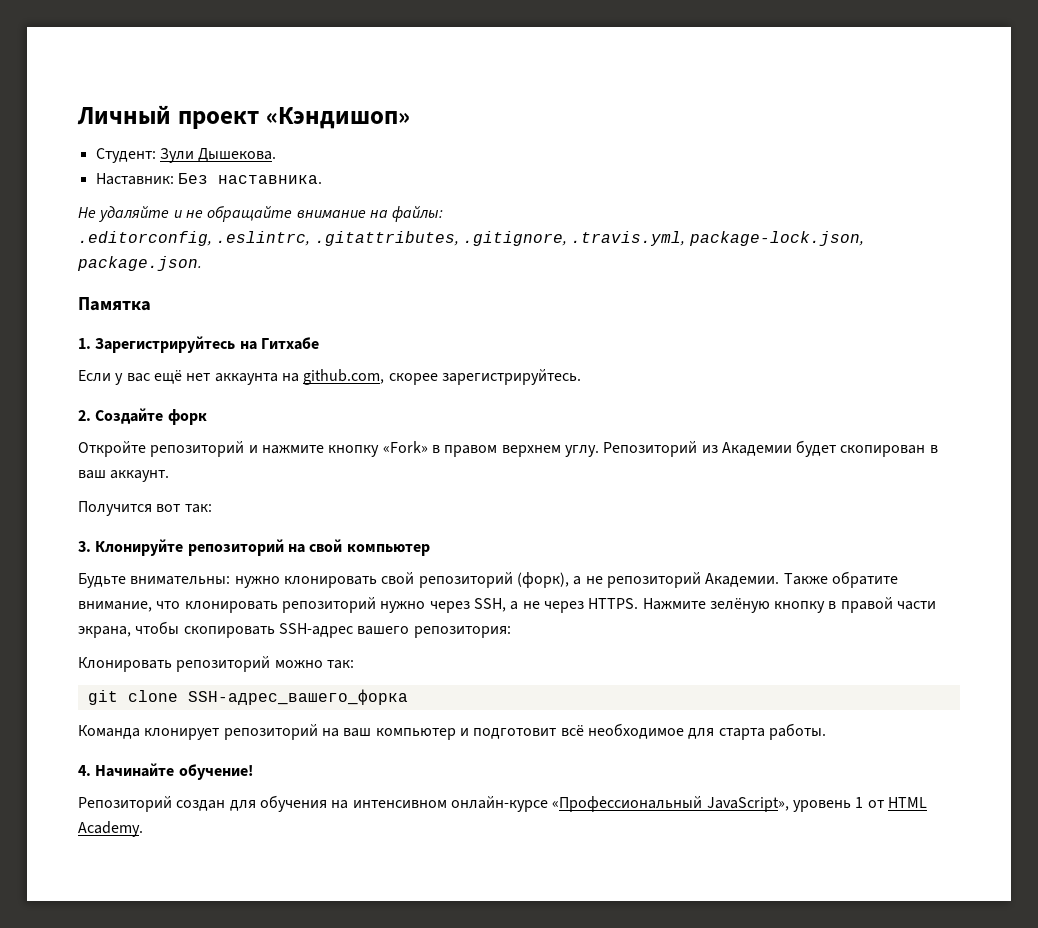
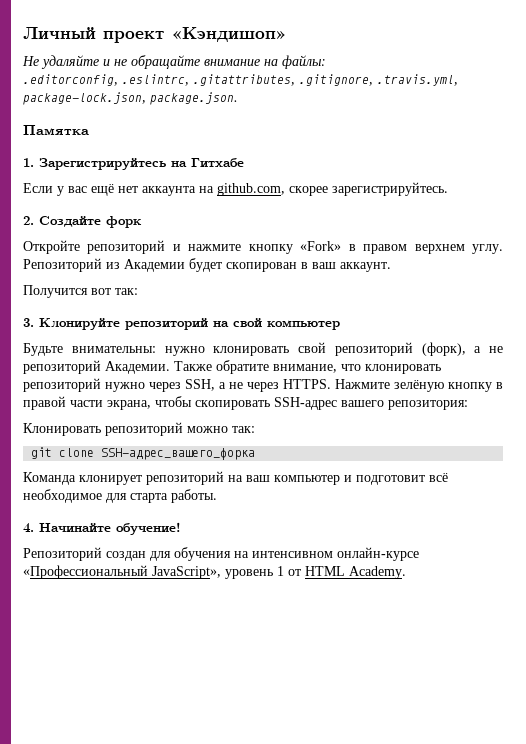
- Студент: Зули Дышекова.
- Наставник: Без наставника.

